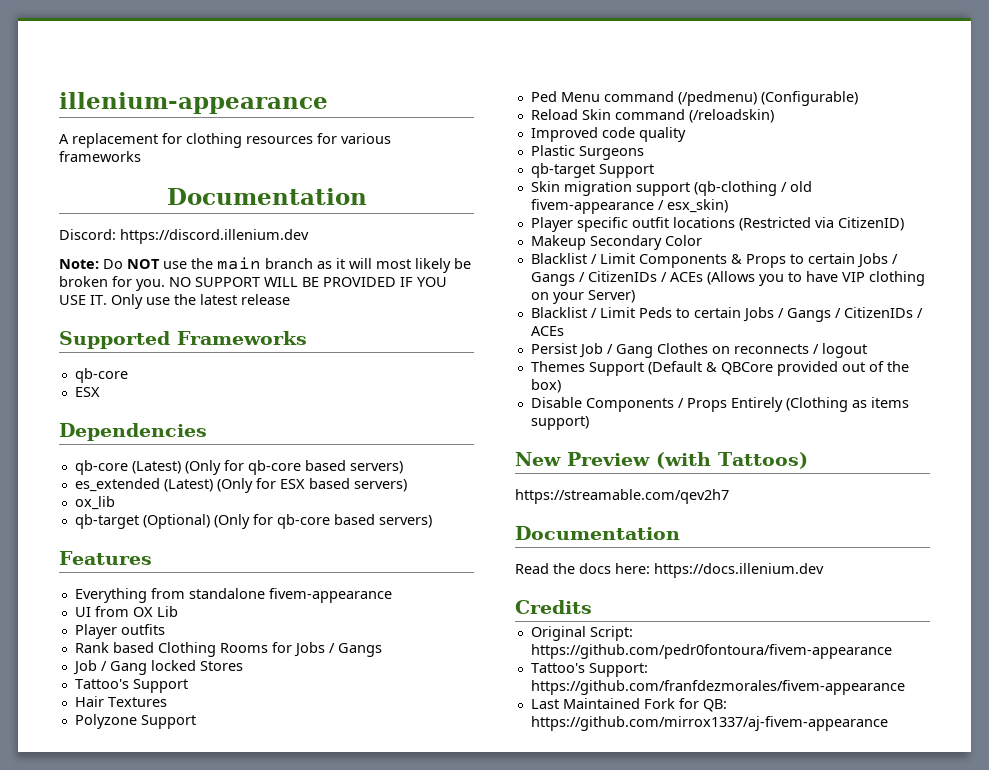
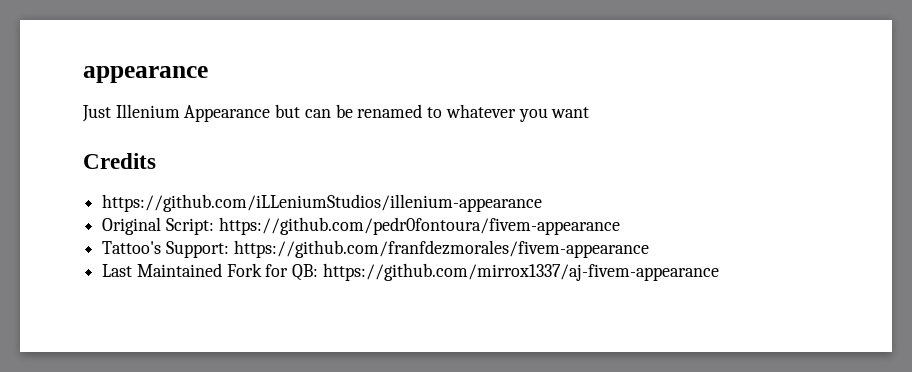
- illenium-appearance
- A replacement for clothing resources for various frameworks
- Documentation
- Discord: https://discord.illenium.dev
- Note: Do NOT use the main branch as it will most likely be broken for you. NO SUPPORT WILL BE PROVIDED IF YOU USE IT. Only use the latest release
- Supported Frameworks
- qb-core
- ESX
- Dependencies
- qb-core (Latest) (Only for qb-core based servers)
- es_extended (Latest) (Only for ESX based servers)
- ox_lib
- qb-target (Optional) (Only for qb-core based servers)
- Features
- Everything from standalone fivem-appearance
- UI from OX Lib
- Player outfits
- Rank based Clothing Rooms for Jobs / Gangs
- Job / Gang locked Stores
- Tattoo's Support
- Hair Textures
- Polyzone Support
- Ped Menu command (/pedmenu) (Configurable)
- Reload Skin command (/reloadskin)
- Improved code quality
- Plastic Surgeons
- qb-target Support
- Skin migration support (qb-clothing / old fivem-appearance / esx_skin)
- Player specific outfit locations (Restricted via CitizenID)
- Makeup Secondary Color
- Blacklist / Limit Components & Props to certain Jobs / Gangs / CitizenIDs / ACEs (Allows you to have VIP clothing on your Server)
- Blacklist / Limit Peds to certain Jobs / Gangs / CitizenIDs / ACEs
- Persist Job / Gang Clothes on reconnects / logout
- Themes Support (Default & QBCore provided out of the box)
- Disable Components / Props Entirely (Clothing as items support)
- New Preview (with Tattoos)
- https://streamable.com/qev2h7
- Documentation
- Read the docs here: https://docs.illenium.dev
+ appearance
+ Just Illenium Appearance but can be renamed to whatever you want
+ https://github.com/iLLeniumStudios/illenium-appearance

